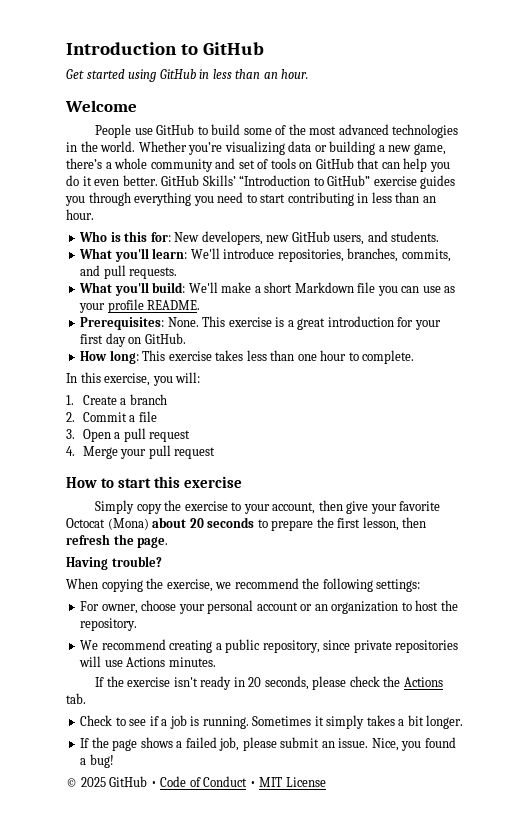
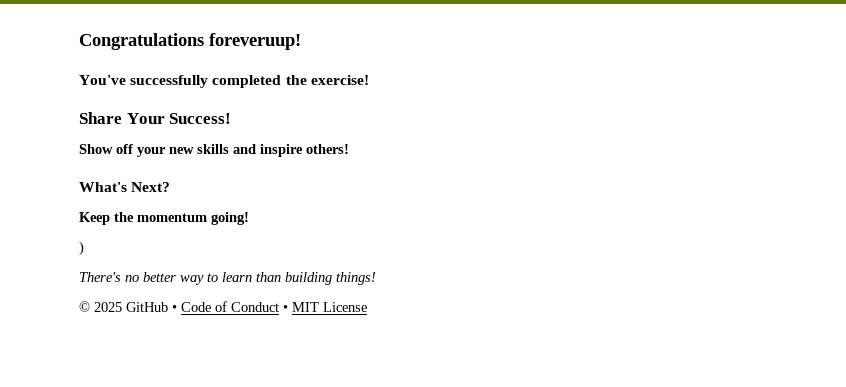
- Introduction to GitHub
- Get started using GitHub in less than an hour.
- Welcome
- People use GitHub to build some of the most advanced technologies in the world. Whether you’re visualizing data or building a new game, there’s a whole community and set of tools on GitHub that can help you do it even better. GitHub Skills’ “Introduction to GitHub” exercise guides you through everything you need to start contributing in less than an hour.
- Who is this for: New developers, new GitHub users, and students.
- What you'll learn: We'll introduce repositories, branches, commits, and pull requests.
- What you'll build: We'll make a short Markdown file you can use as your profile README.
- Prerequisites: None. This exercise is a great introduction for your first day on GitHub.
- How long: This exercise takes less than one hour to complete.
- In this exercise, you will:
- 1. Create a branch
- 2. Commit a file
- 3. Open a pull request
- 4. Merge your pull request
- How to start this exercise
- Simply copy the exercise to your account, then give your favorite Octocat (Mona) about 20 seconds to prepare the first lesson, then refresh the page.
- Having trouble?
- When copying the exercise, we recommend the following settings:
- For owner, choose your personal account or an organization to host the repository.
- We recommend creating a public repository, since private repositories will use Actions minutes.
- If the exercise isn't ready in 20 seconds, please check the Actions tab.
- Check to see if a job is running. Sometimes it simply takes a bit longer.
- If the page shows a failed job, please submit an issue. Nice, you found a bug!
+ Congratulations foreveruup!
+ You've successfully completed the exercise!
+ Share Your Success!
+ Show off your new skills and inspire others!
+ What's Next?
+ Keep the momentum going!
+ )
+ There's no better way to learn than building things!

